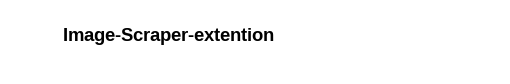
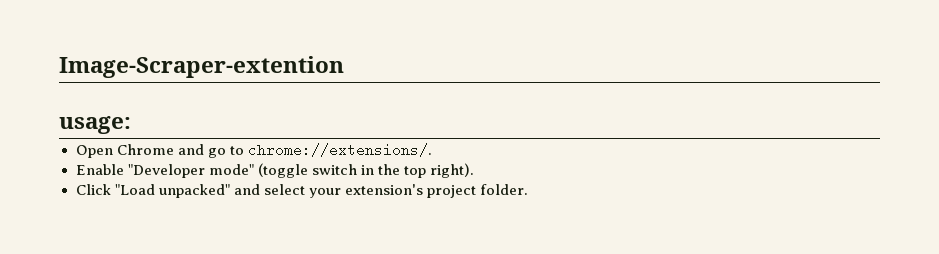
+ usage:
+ Open Chrome and go to chrome://extensions/.
+ Enable "Developer mode" (toggle switch in the top right).
+ Click "Load unpacked" and select your extension's project folder.

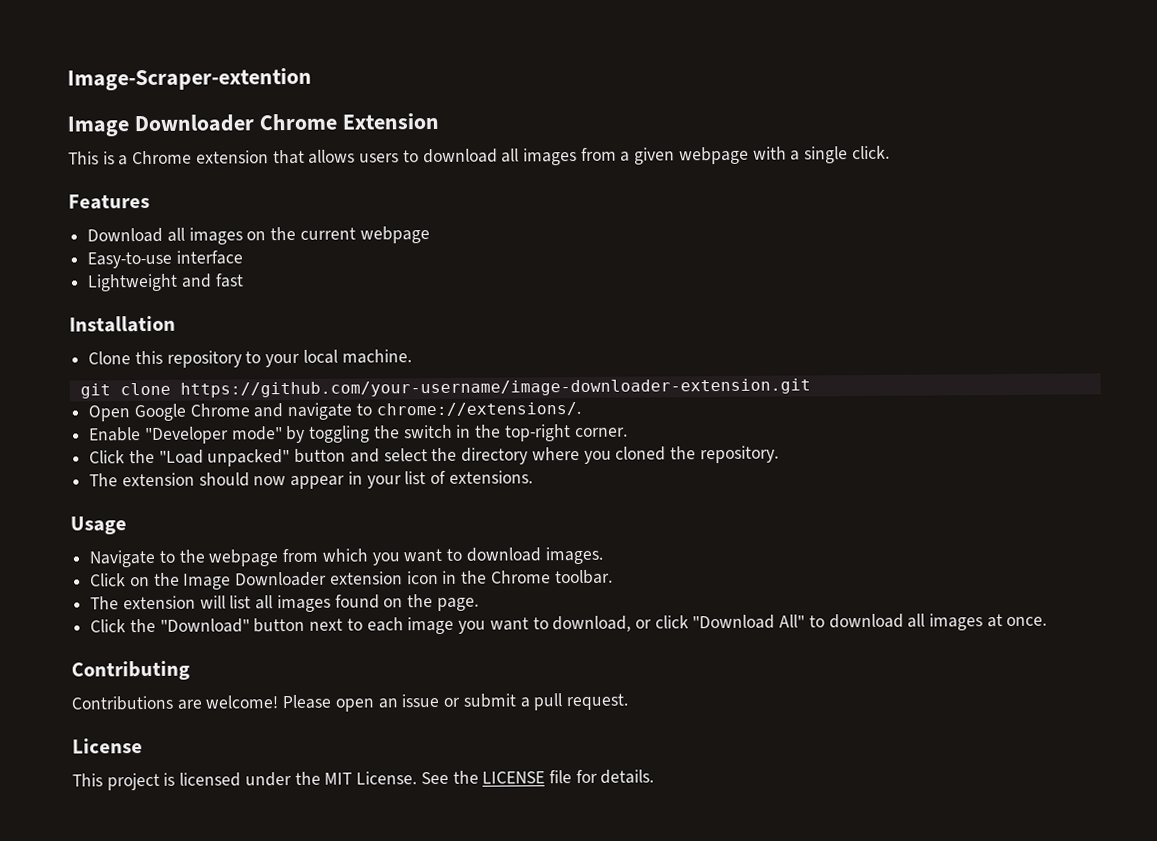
- usage:
+ Image Downloader Chrome Extension
+ This is a Chrome extension that allows users to download all images from a given webpage with a single click.
+ Features
+ Download all images on the current webpage
+ Easy-to-use interface
+ Lightweight and fast
+ Installation
+ Clone this repository to your local machine.
+ git clone https://github.com/your-username/image-downloader-extension.git
- Open Chrome and go to chrome://extensions/.
+ Open Google Chrome and navigate to chrome://extensions/.
- Enable "Developer mode" (toggle switch in the top right).
- Click "Load unpacked" and select your extension's project folder.
+ Enable "Developer mode" by toggling the switch in the top-right corner.
+ Click the "Load unpacked" button and select the directory where you cloned the repository.
+ The extension should now appear in your list of extensions.
+ Usage
+ Navigate to the webpage from which you want to download images.
+ Click on the Image Downloader extension icon in the Chrome toolbar.
+ The extension will list all images found on the page.
+ Click the "Download" button next to each image you want to download, or click "Download All" to download all images at once.
+ Contributing
+ Contributions are welcome! Please open an issue or submit a pull request.
+ License
+ This project is licensed under the MIT License. See the LICENSE file for details.

